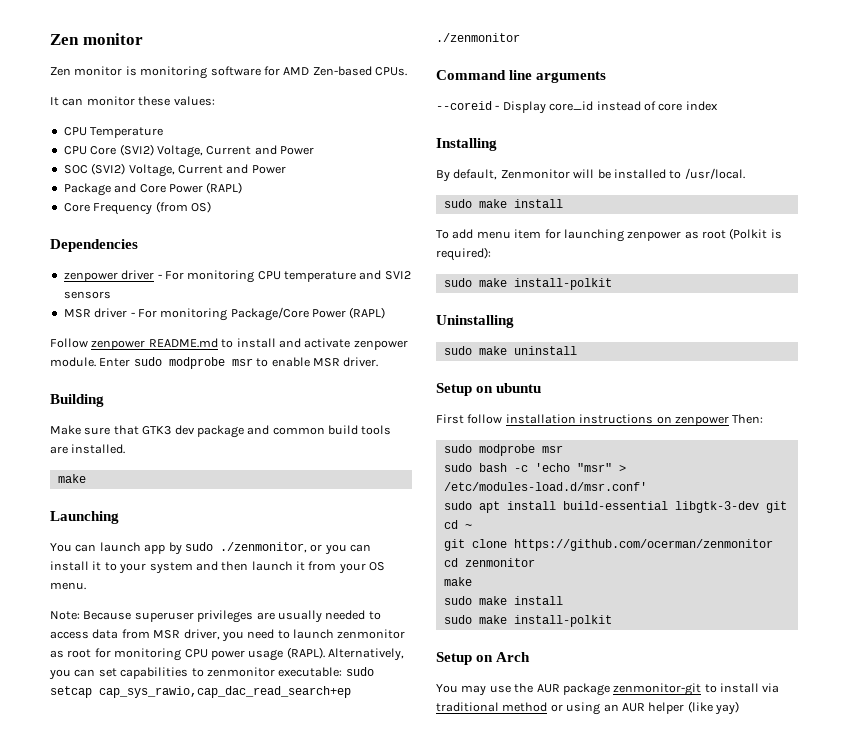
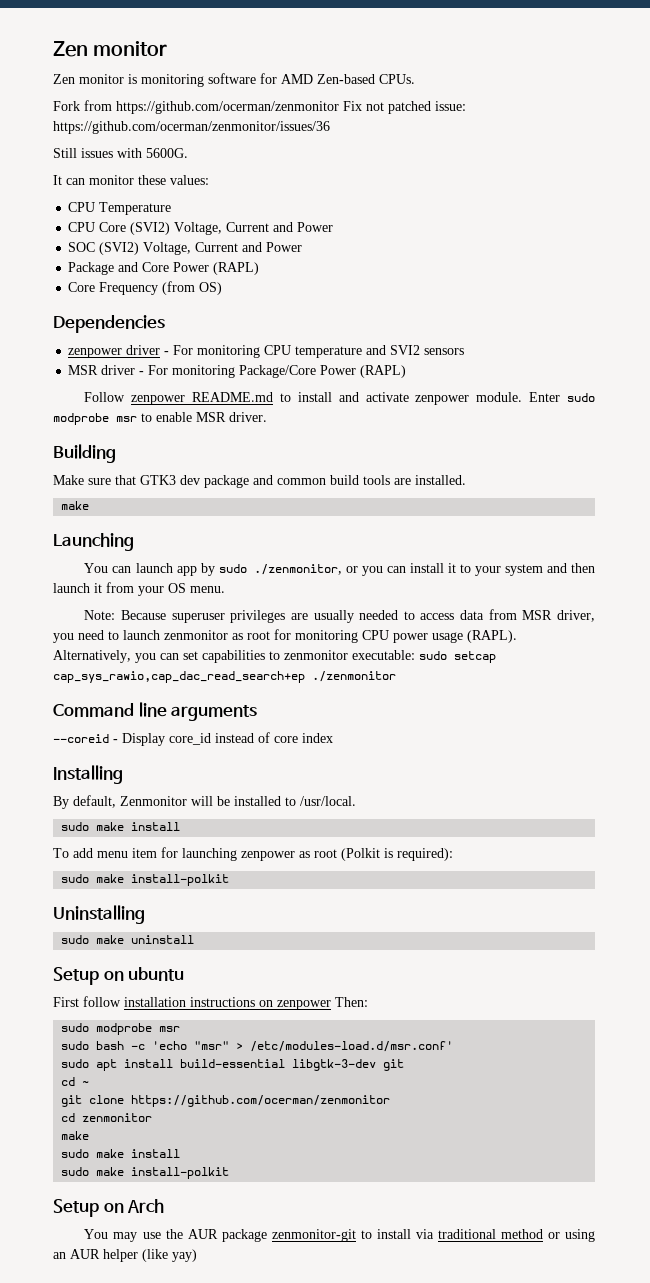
+ Fork from https://github.com/ocerman/zenmonitor Fix not patched issue: https://github.com/ocerman/zenmonitor/issues/36
+ Still issues with 5600G.

